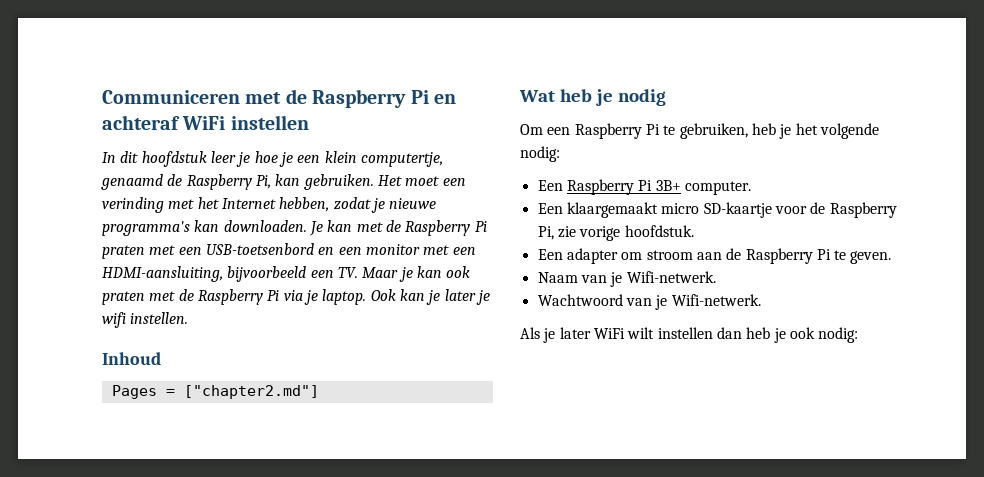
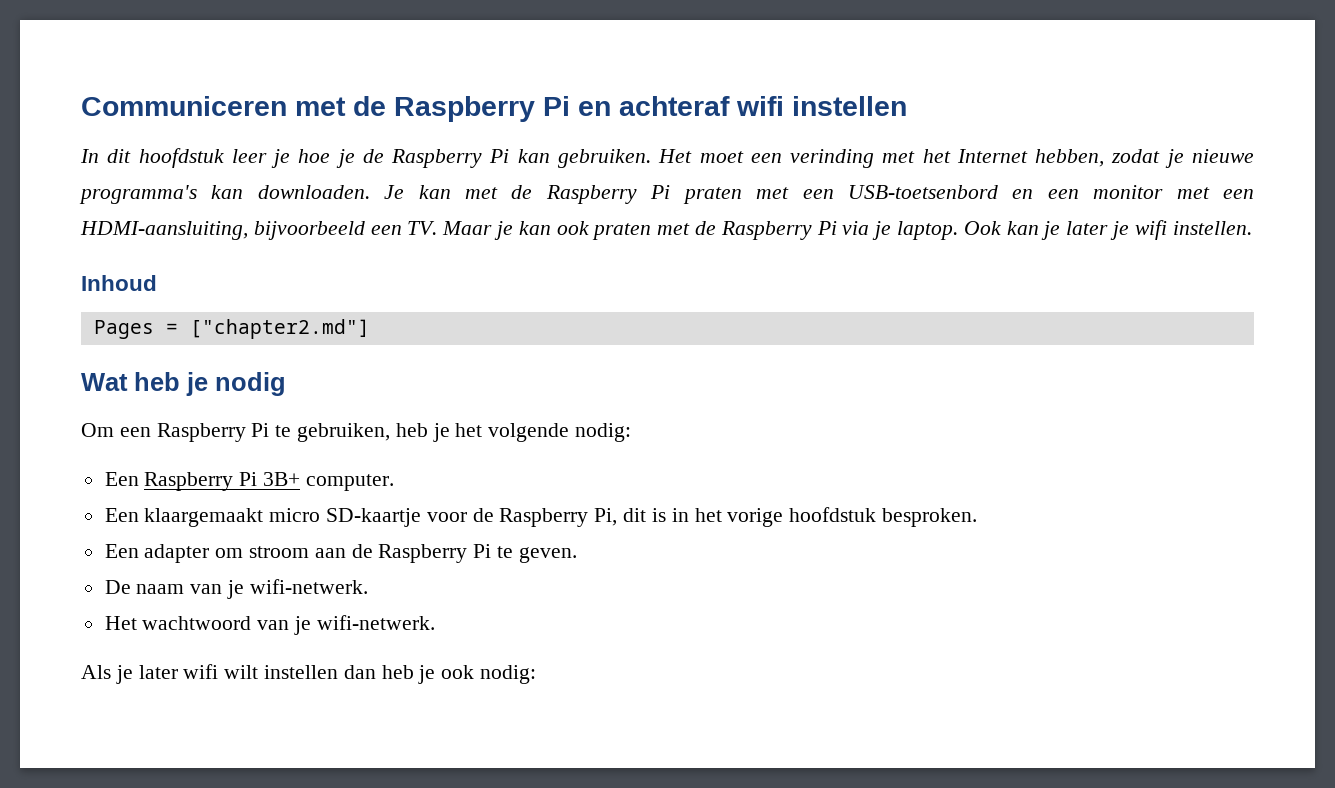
- Communiceren met de Raspberry Pi en achteraf WiFi instellen
+ Communiceren met de Raspberry Pi en achteraf wifi instellen
- In dit hoofdstuk leer je hoe je een klein computertje, genaamd de Raspberry Pi, kan gebruiken.
+ In dit hoofdstuk leer je hoe je de Raspberry Pi kan gebruiken.
- Een klaargemaakt micro SD-kaartje voor de Raspberry Pi, zie vorige hoofdstuk.
+ Een klaargemaakt micro SD-kaartje voor de Raspberry Pi, dit is in het vorige hoofdstuk besproken.
- Naam van je Wifi-netwerk.
- Wachtwoord van je Wifi-netwerk.
+ De naam van je wifi-netwerk.
+ Het wachtwoord van je wifi-netwerk.
- Als je later WiFi wilt instellen dan heb je ook nodig:
+ Als je later wifi wilt instellen dan heb je ook nodig:

